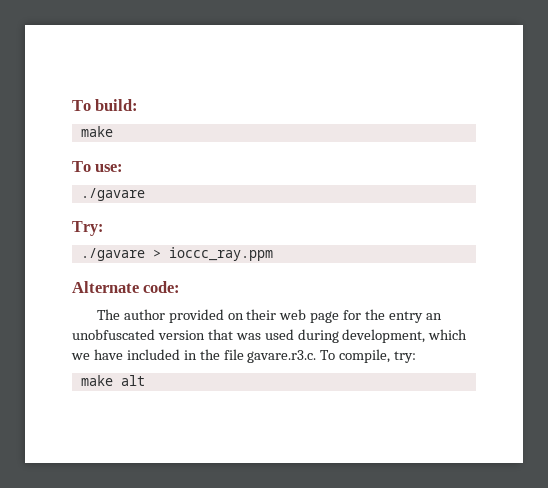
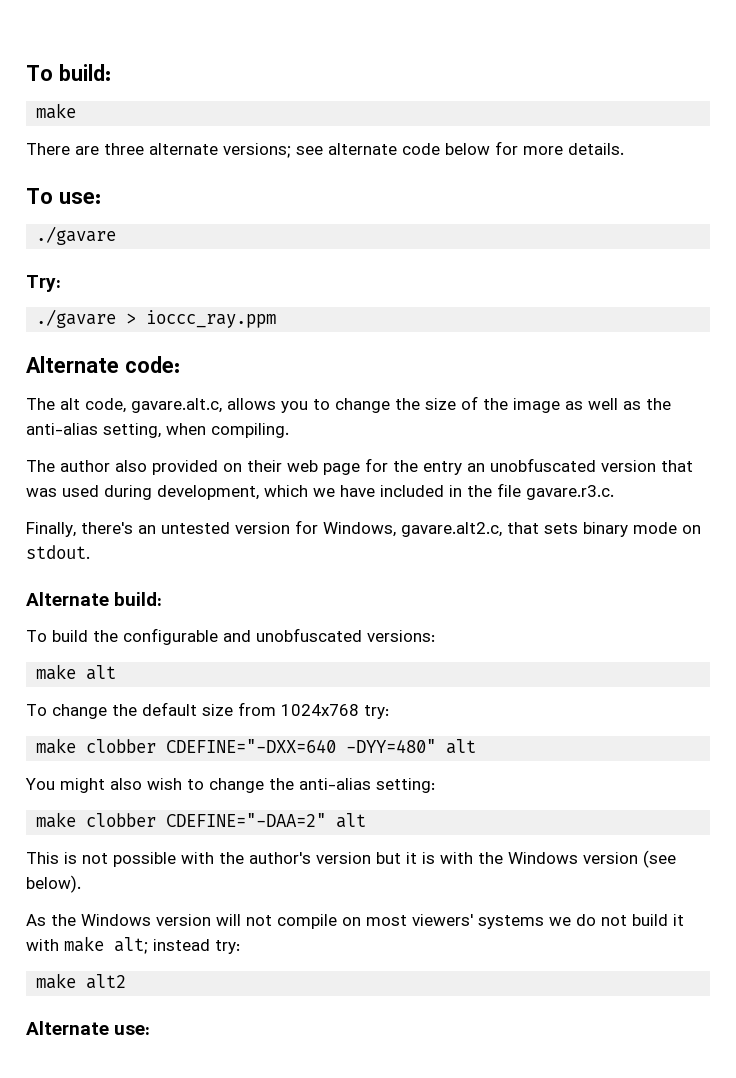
+ There are three alternate versions; see alternate code below for more details.
+ The alt code, gavare.alt.c, allows you to change the size of the image as well as the anti-alias setting, when compiling.
- The author provided on their web page for the entry an unobfuscated version that was used during development, which we have included in the file gavare.r3.c. To compile, try:
+ The author also provided on their web page for the entry an unobfuscated version that was used during development, which we have included in the file gavare.r3.c.
+ Finally, there's an untested version for Windows, gavare.alt2.c, that sets binary mode on stdout.
+ Alternate build:
+ To build the configurable and unobfuscated versions:
  make alt
+ To change the default size from 1024x768 try:
+ make clobber CDEFINE="-DXX=640 -DYY=480" alt
+ You might also wish to change the anti-alias setting:
+ make clobber CDEFINE="-DAA=2" alt
+ This is not possible with the author's version but it is with the Windows version (see below).
+ As the Windows version will not compile on most viewers' systems we do not build it with make alt; instead try:
+ make alt2
+ Alternate use:

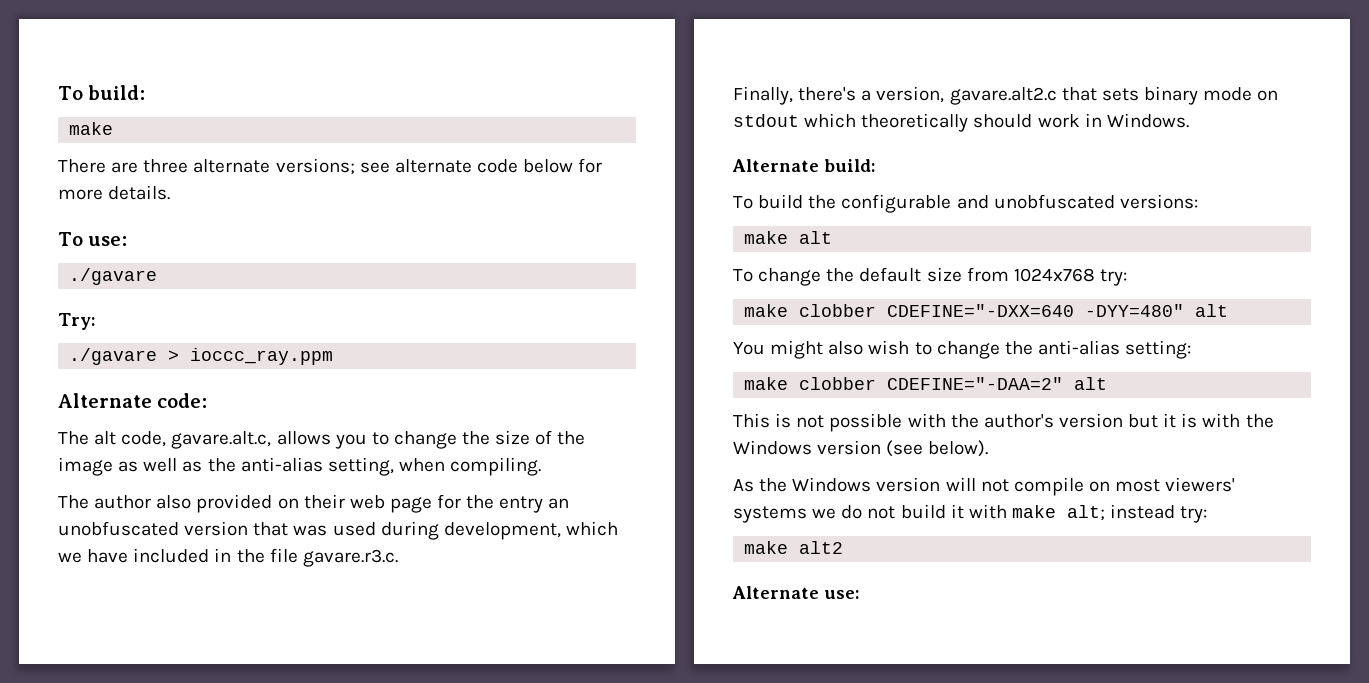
- Finally, there's an untested version for Windows, gavare.alt2.c, that sets binary mode on stdout.
+ Finally, there's a version, gavare.alt2.c that sets binary mode on stdout which theoretically should work in Windows.

